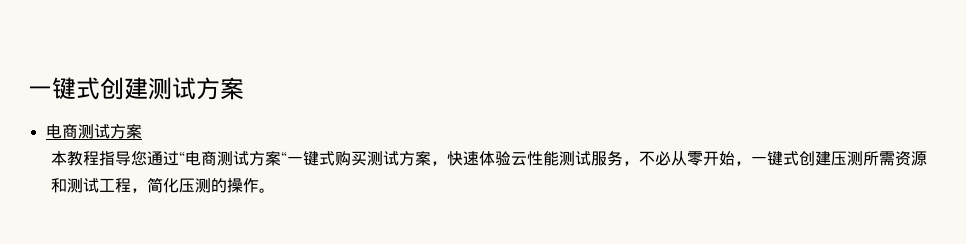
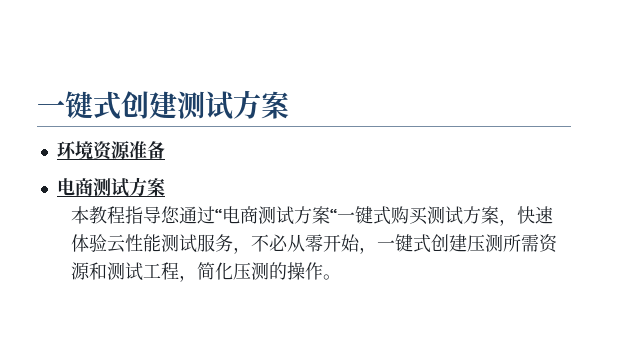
+ 环境资源准备

